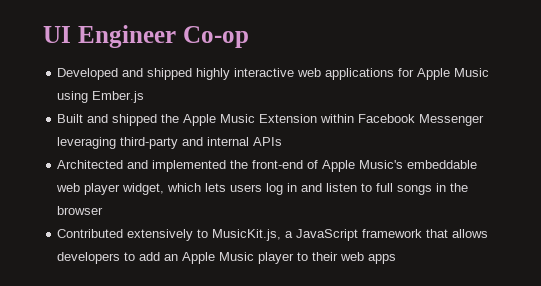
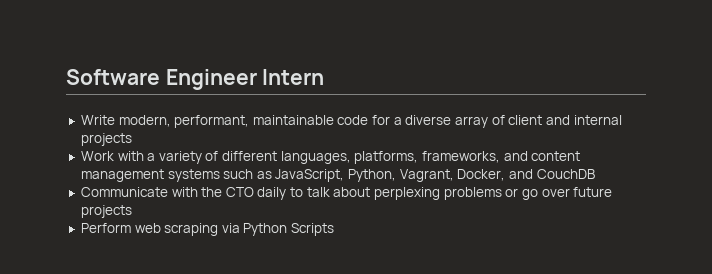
- UI Engineer Co-op
- Developed and shipped highly interactive web applications for Apple Music using Ember.js
- Built and shipped the Apple Music Extension within Facebook Messenger leveraging third-party and internal APIs
- Architected and implemented the front-end of Apple Music's embeddable web player widget, which lets users log in and listen to full songs in the browser
- Contributed extensively to MusicKit.js, a JavaScript framework that allows developers to add an Apple Music player to their web apps
+ Software Engineer Intern
+ Write modern, performant, maintainable code for a diverse array of client and internal projects
+ Work with a variety of different languages, platforms, frameworks, and content management systems such as JavaScript, Python, Vagrant, Docker, and CouchDB
+ Communicate with the CTO daily to talk about perplexing problems or go over future projects
+ Perform web scraping via Python Scripts

